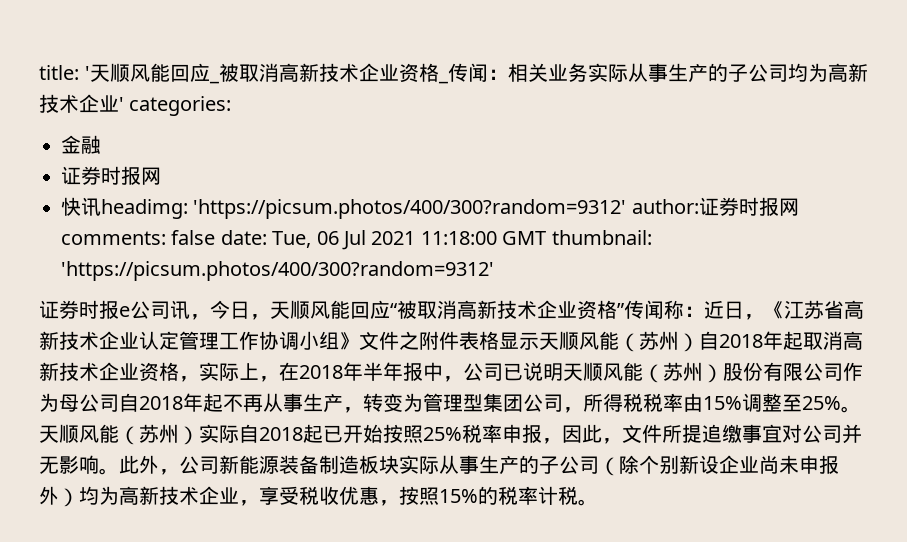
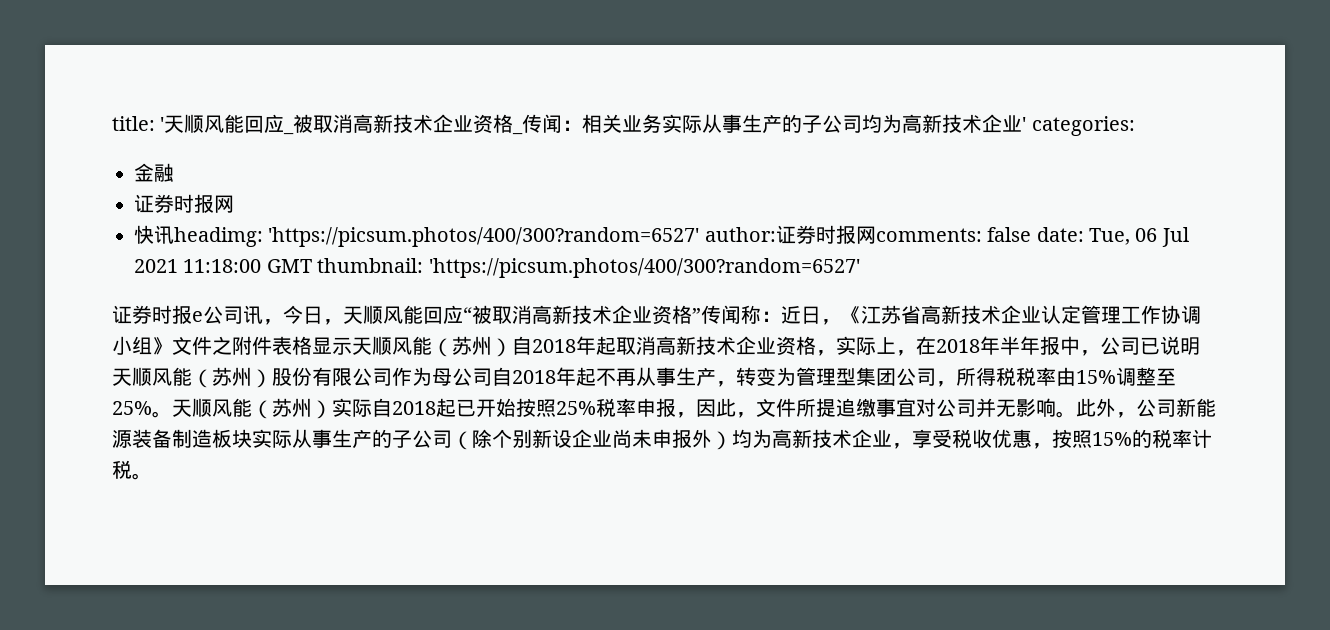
- 快讯headimg: 'https://picsum.photos/400/300?random=9312' author:证券时报网comments: false date: Tue, 06 Jul 2021 11:18:00 GMT thumbnail: 'https://picsum.photos/400/300?random=9312'
+ 快讯headimg: 'https://picsum.photos/400/300?random=6527' author:证券时报网comments: false date: Tue, 06 Jul 2021 11:18:00 GMT thumbnail: 'https://picsum.photos/400/300?random=6527'

